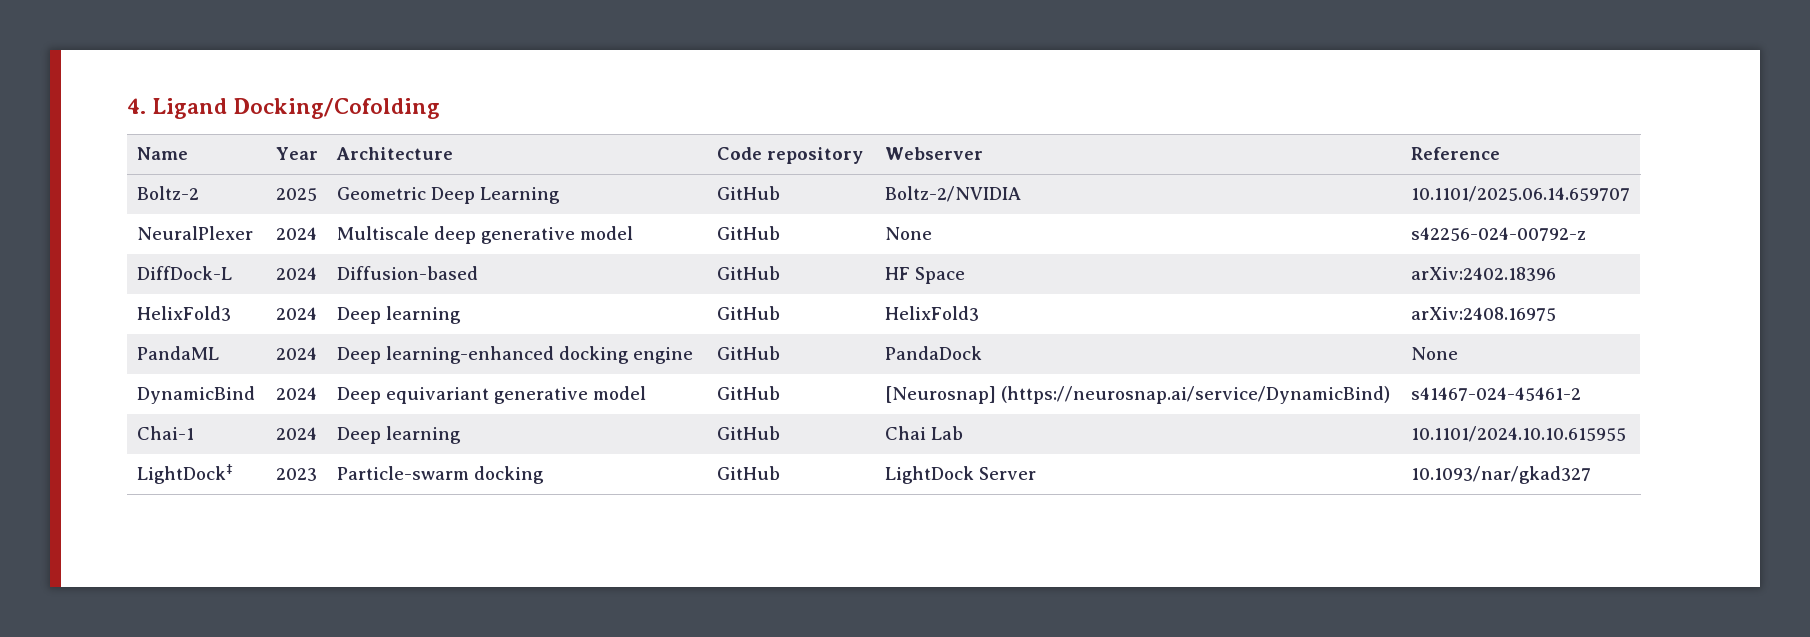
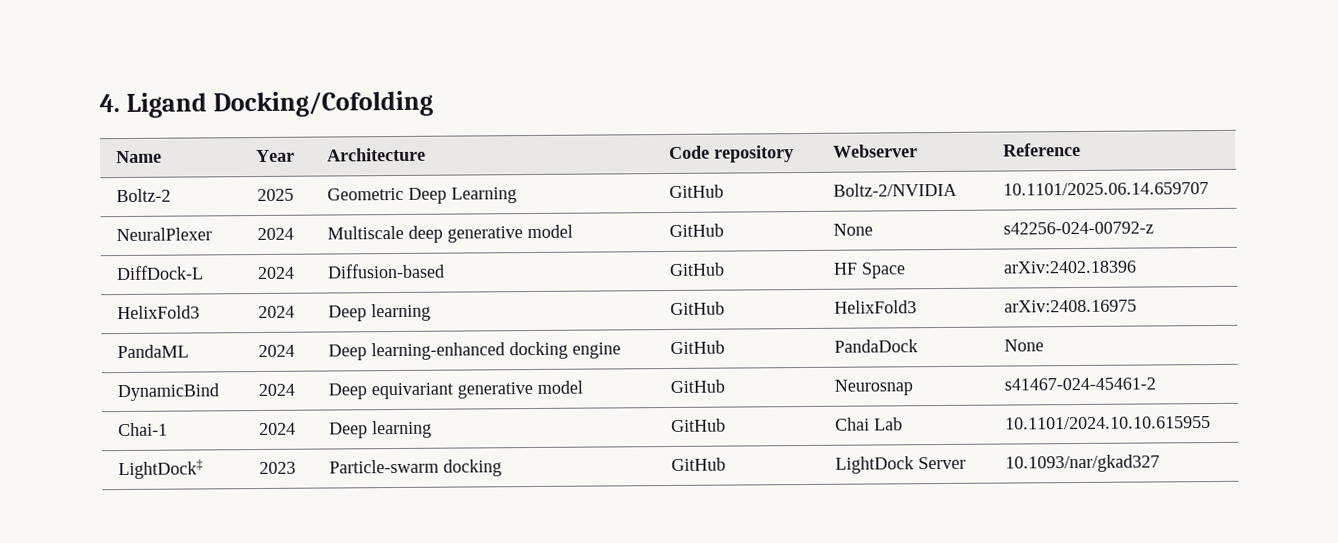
- DynamicBind | 2024 | Deep equivariant generative model | GitHub | [Neurosnap] (https://neurosnap.ai/service/DynamicBind) | s41467-024-45461-2
+ DynamicBind | 2024 | Deep equivariant generative model | GitHub | Neurosnap | s41467-024-45461-2

